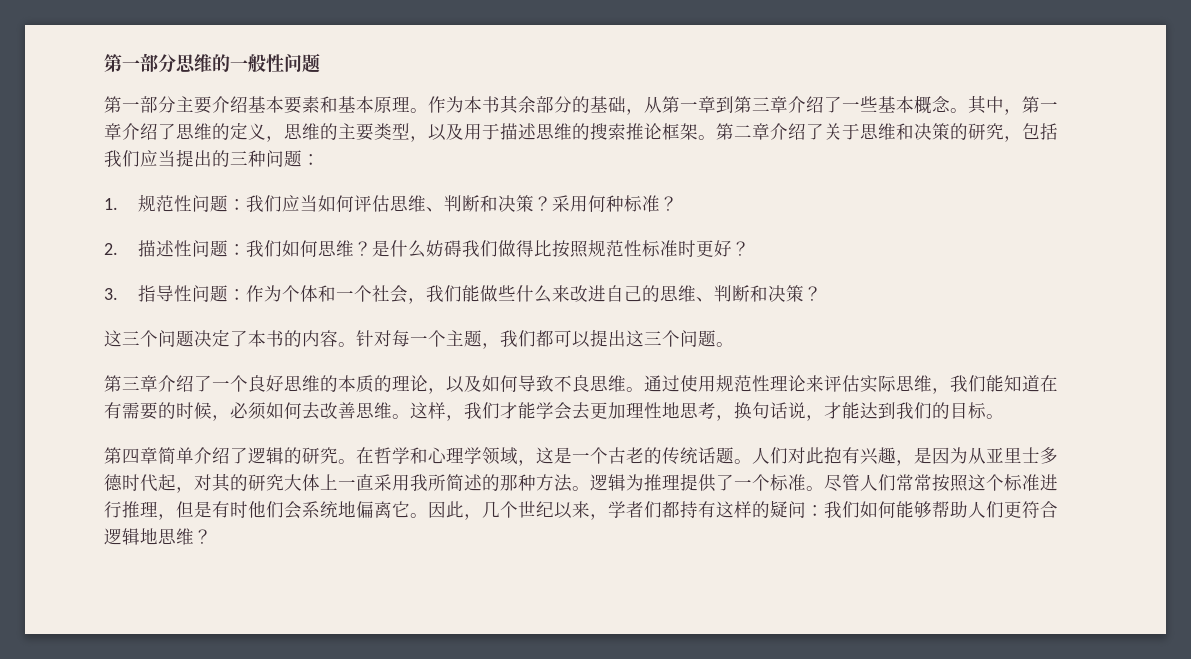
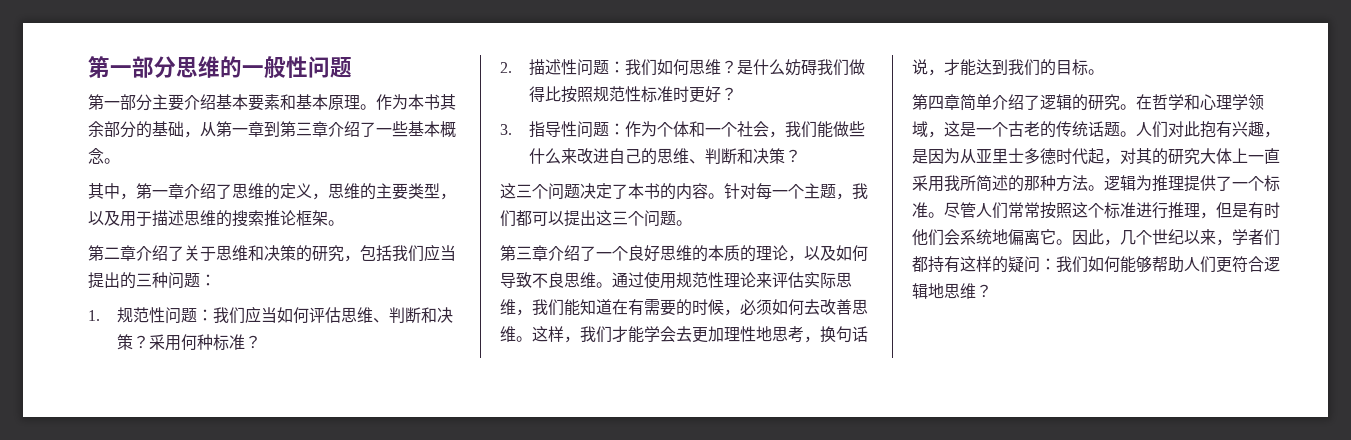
- 作为本书其余部分的基础，从第一章到第三章介绍了一些基本概念。其中，第一章介绍了思维的定义，思维的主要类型，以及用于描述思维的搜索推论框架。第二章介绍了关于思维和决策的研究，包括我们应当提出的三种问题：
+ 作为本书其余部分的基础，从第一章到第三章介绍了一些基本概念。
+ 其中，第一章介绍了思维的定义，思维的主要类型，以及用于描述思维的搜索推论框架。
+ 第二章介绍了关于思维和决策的研究，包括我们应当提出的三种问题：

